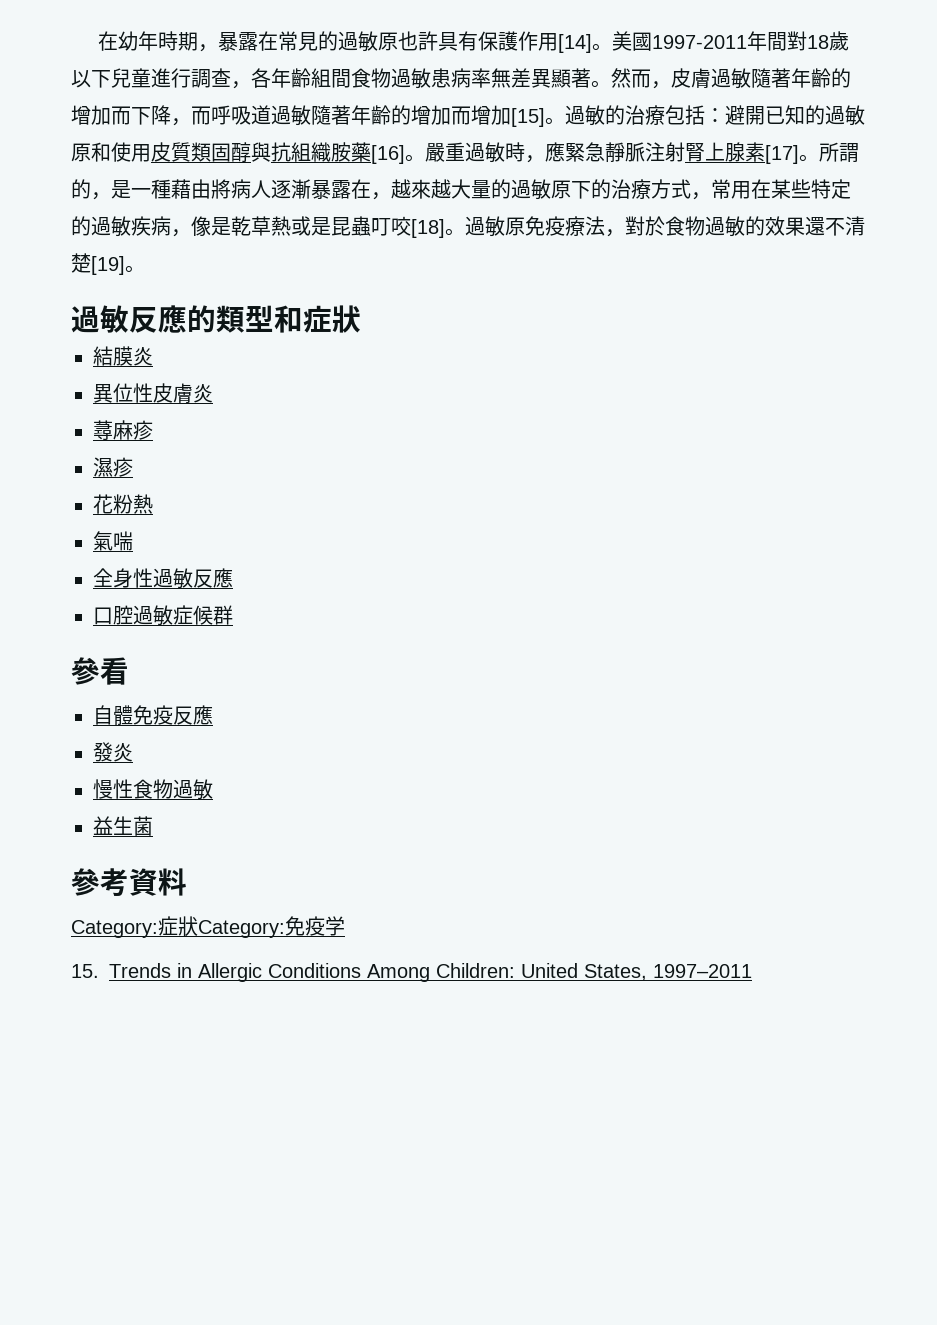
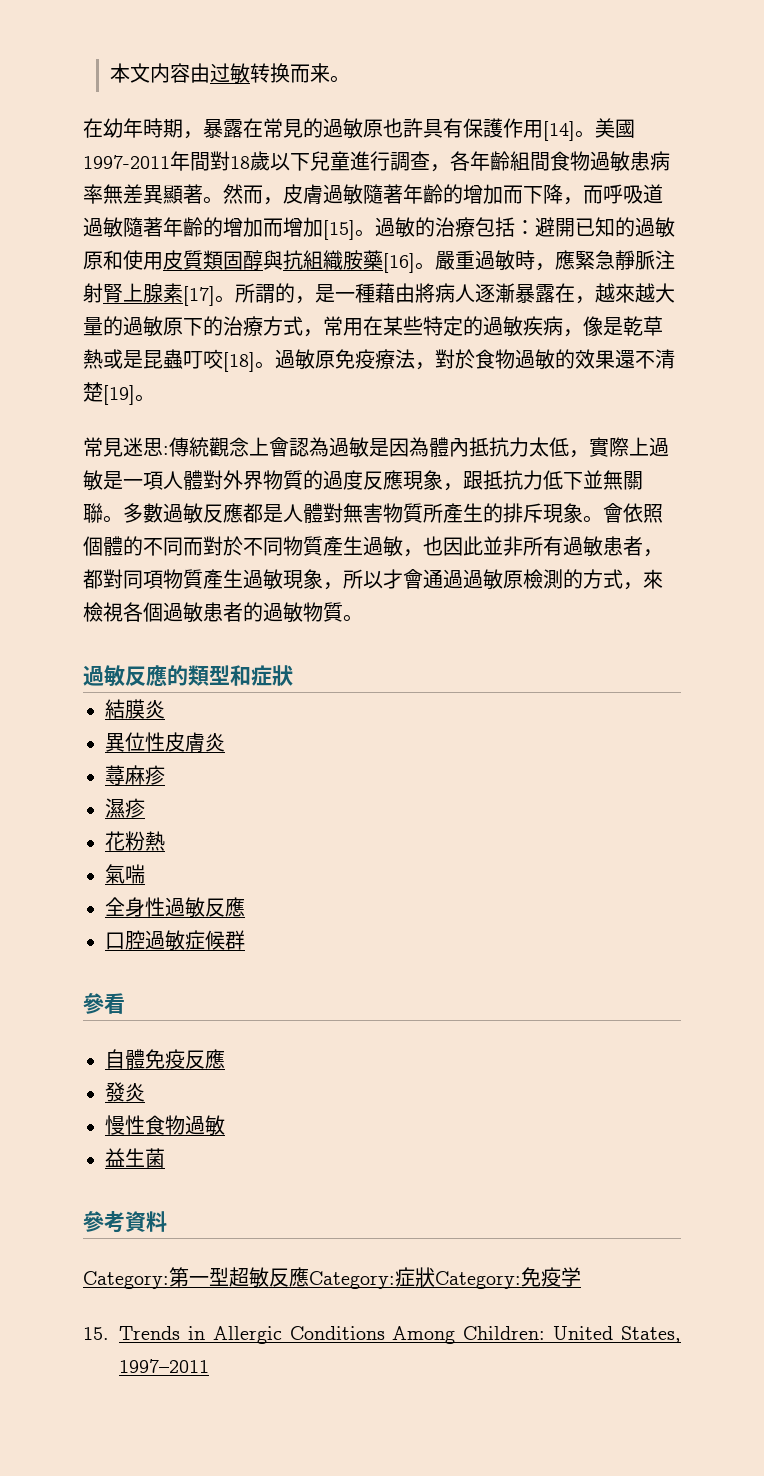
+ 本文内容由过敏转换而来。
+ 常見迷思:傳統觀念上會認為過敏是因為體內抵抗力太低，實際上過敏是一項人體對外界物質的過度反應現象，跟抵抗力低下並無關聯。多數過敏反應都是人體對無害物質所產生的排斥現象。會依照個體的不同而對於不同物質產生過敏，也因此並非所有過敏患者，都對同項物質產生過敏現象，所以才會通過過敏原檢測的方式，來檢視各個過敏患者的過敏物質。
- Category:症狀Category:免疫学
+ Category:第一型超敏反應Category:症狀Category:免疫学

